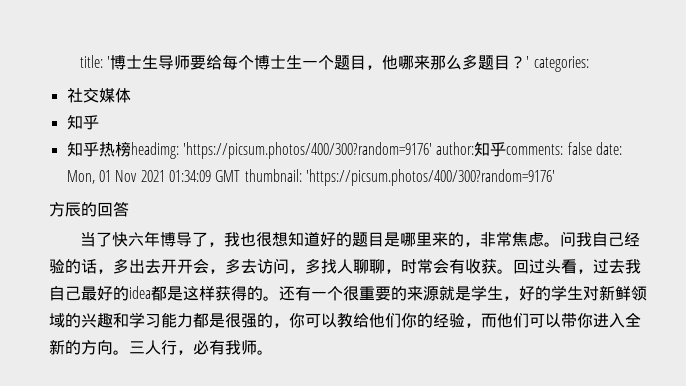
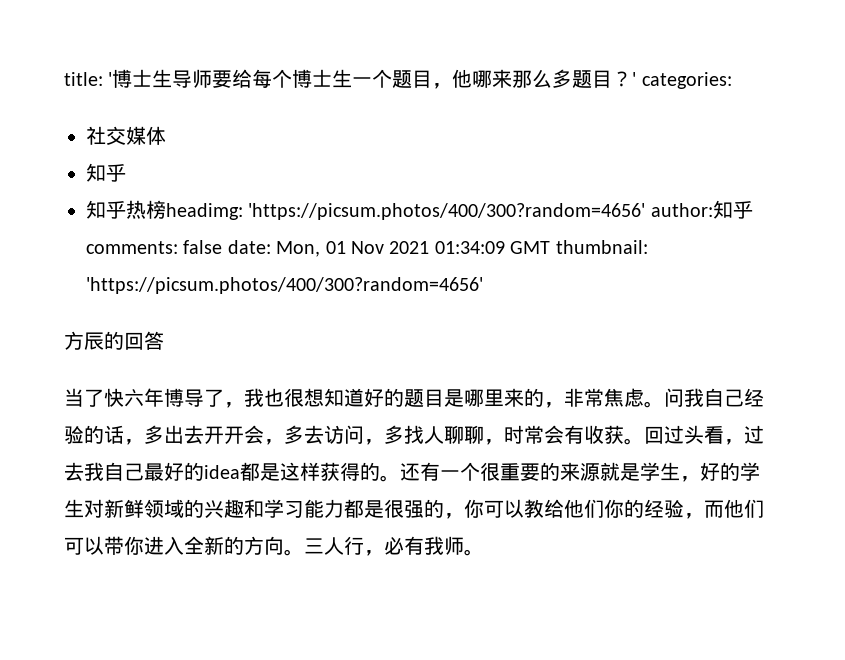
- 知乎热榜headimg: 'https://picsum.photos/400/300?random=9176' author:知乎comments: false date: Mon, 01 Nov 2021 01:34:09 GMT thumbnail: 'https://picsum.photos/400/300?random=9176'
+ 知乎热榜headimg: 'https://picsum.photos/400/300?random=4656' author:知乎comments: false date: Mon, 01 Nov 2021 01:34:09 GMT thumbnail: 'https://picsum.photos/400/300?random=4656'

